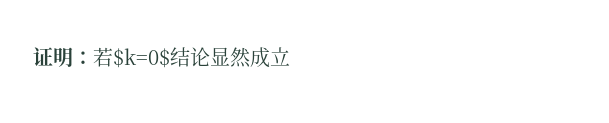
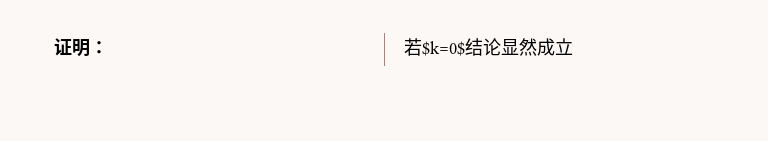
- 证明：若$k=0$结论显然成立
+ 证明：
+ 若$k=0$结论显然成立

